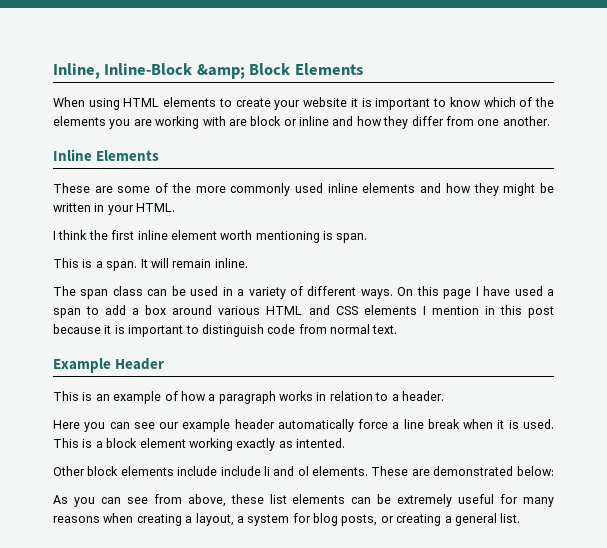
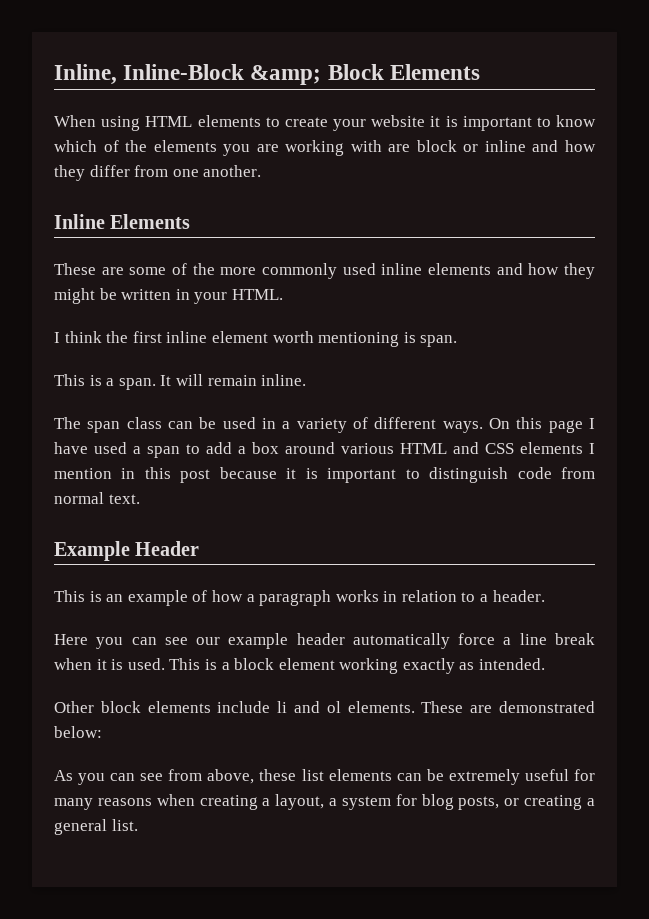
- This is a block element working exactly as intented.
+ This is a block element working exactly as intended.
- Other block elements include include li and ol elements.
+ Other block elements include li and ol elements.

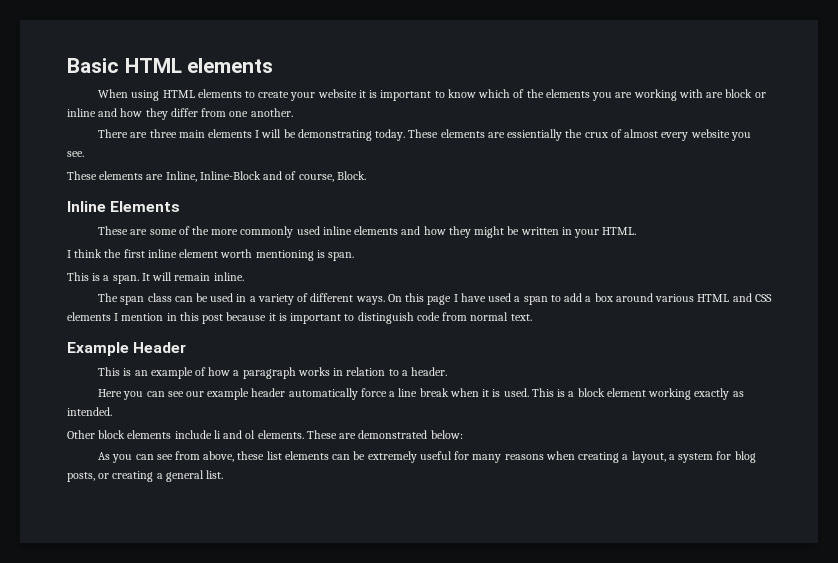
- Inline, Inline-Block &amp; Block Elements
+ Basic HTML elements
+ There are three main elements I will be demonstrating today. These elements are essientially the crux of almost every website you see.
+ These elements are Inline, Inline-Block and of course, Block.

